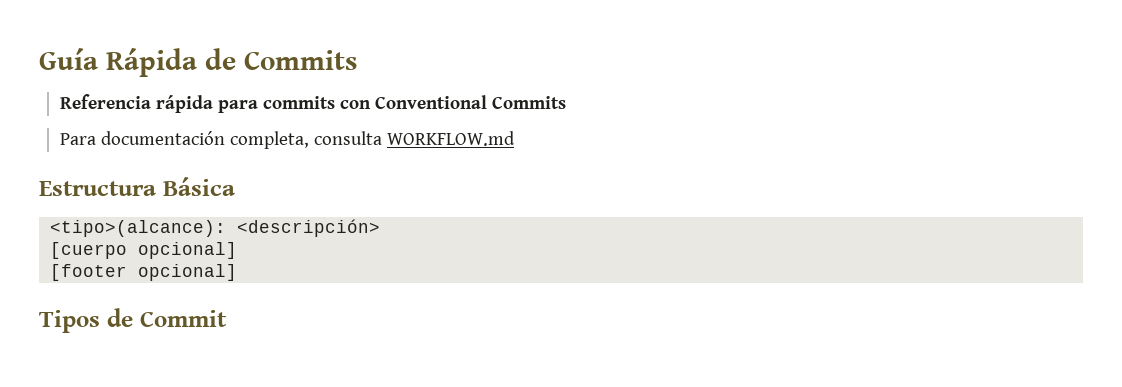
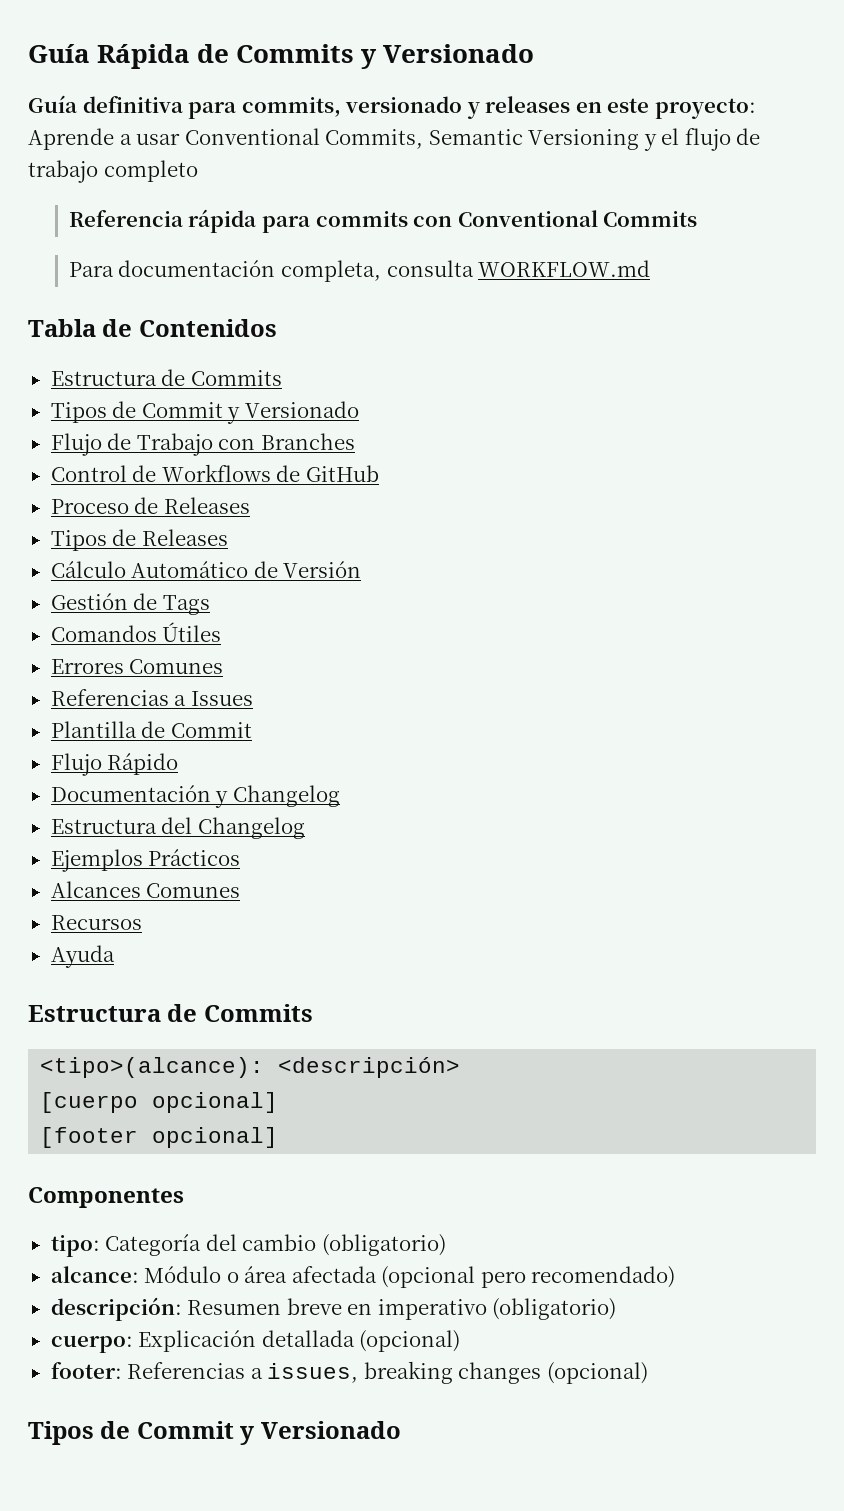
- Guía Rápida de Commits
+ Guía Rápida de Commits y Versionado
+ Guía definitiva para commits, versionado y releases en este proyecto: Aprende a usar Conventional Commits, Semantic Versioning y el flujo de trabajo completo
- Estructura Básica
+ Tabla de Contenidos
+ Estructura de Commits
+ Tipos de Commit y Versionado
+ Flujo de Trabajo con Branches
+ Control de Workflows de GitHub
+ Proceso de Releases
+ Tipos de Releases
+ Cálculo Automático de Versión
+ Gestión de Tags
+ Comandos Útiles
+ Errores Comunes
+ Referencias a Issues
+ Plantilla de Commit
+ Flujo Rápido
+ Documentación y Changelog
+ Estructura del Changelog
+ Ejemplos Prácticos
+ Alcances Comunes
+ Recursos
+ Ayuda
+ Estructura de Commits
- Tipos de Commit
+ Componentes
+ tipo: Categoría del cambio (obligatorio)
+ alcance: Módulo o área afectada (opcional pero recomendado)
+ descripción: Resumen breve en imperativo (obligatorio)
+ cuerpo: Explicación detallada (opcional)
+ footer: Referencias a issues, breaking changes (opcional)
+ Tipos de Commit y Versionado

